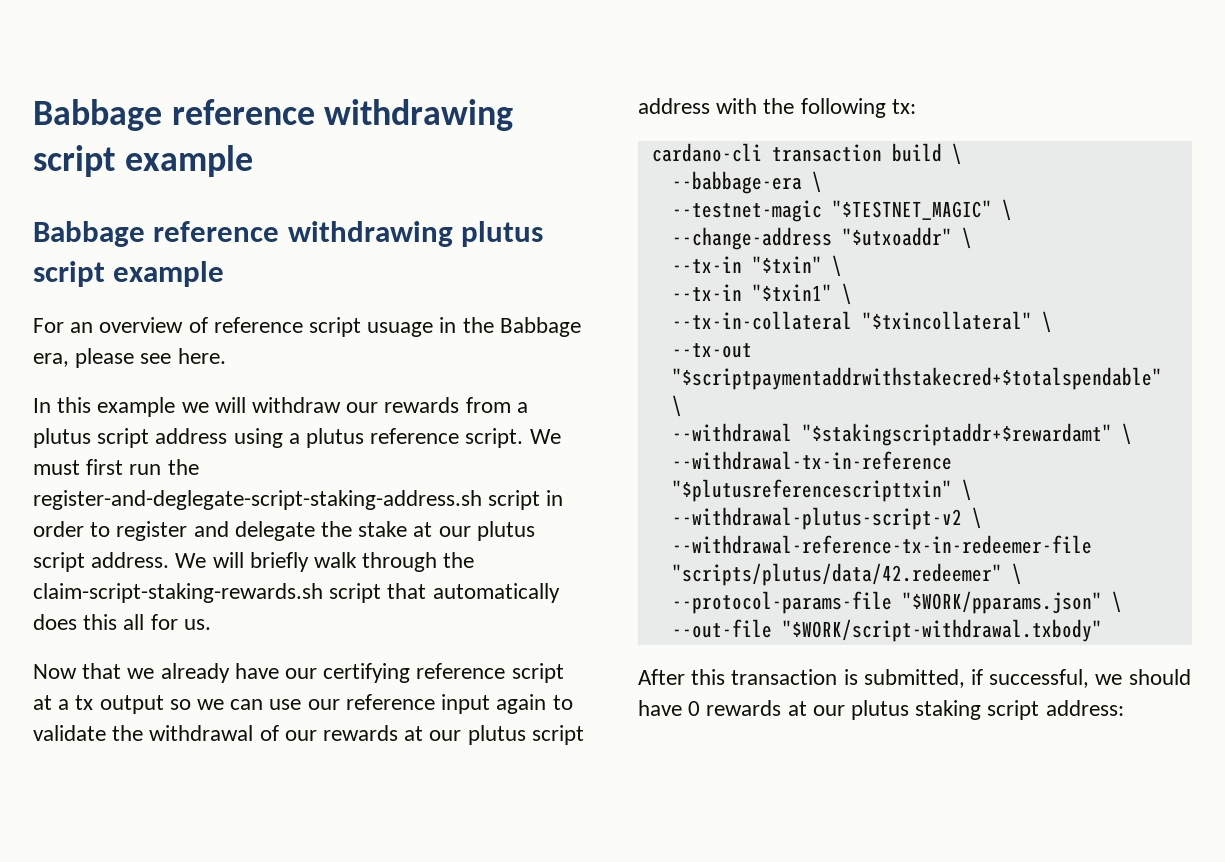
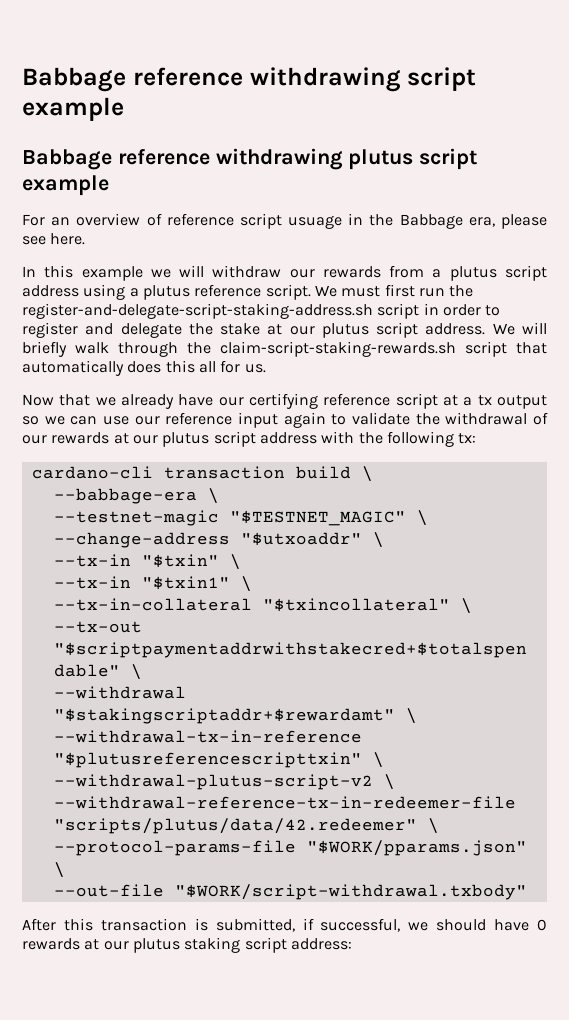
- We must first run the register-and-deglegate-script-staking-address.sh script in order to register and delegate the stake at our plutus script address.
+ We must first run the register-and-delegate-script-staking-address.sh script in order to register and delegate the stake at our plutus script address.

